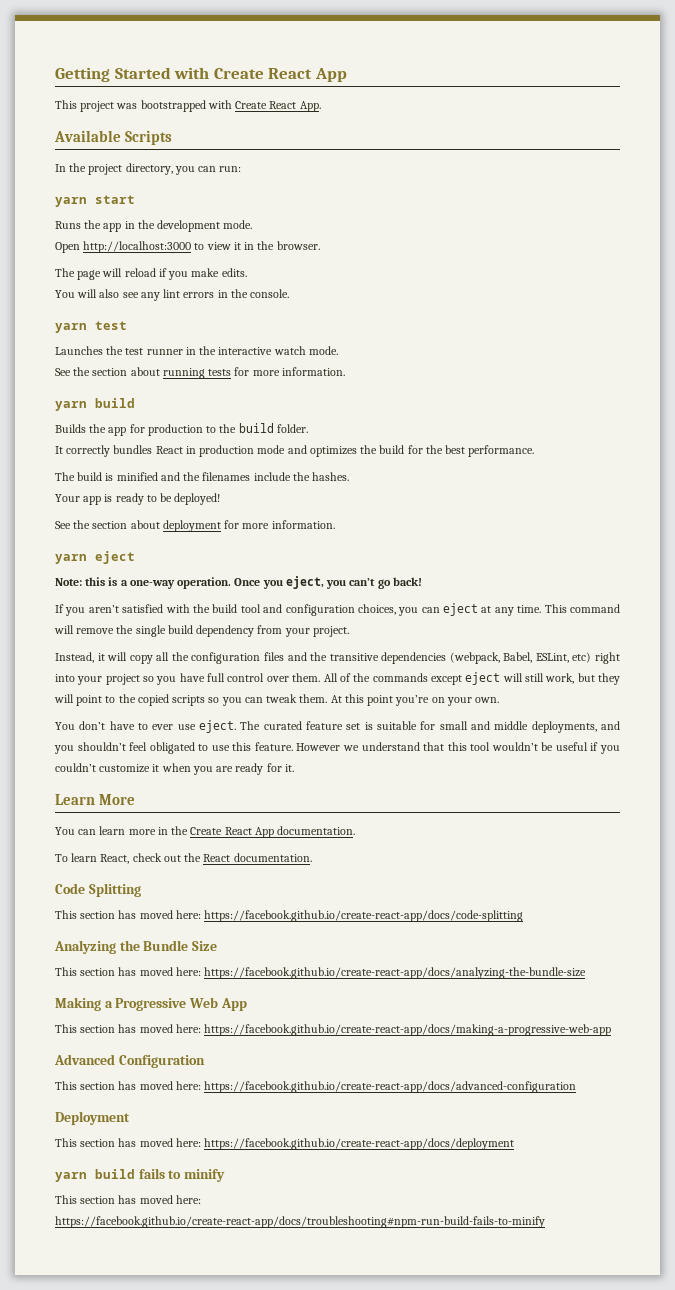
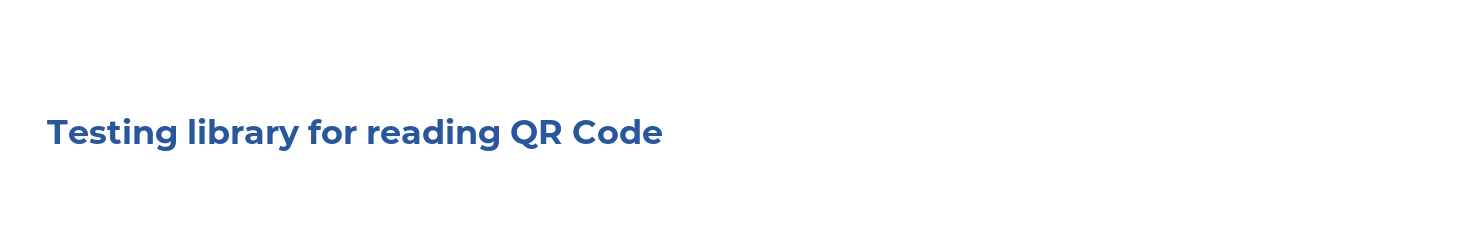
- Getting Started with Create React App
- This project was bootstrapped with Create React App.
- Available Scripts
- In the project directory, you can run:
- yarn start
- Runs the app in the development mode.
- Open http://localhost:3000 to view it in the browser.
- The page will reload if you make edits.
- You will also see any lint errors in the console.
- yarn test
- Launches the test runner in the interactive watch mode.
- See the section about running tests for more information.
- yarn build
- Builds the app for production to the build folder.
- It correctly bundles React in production mode and optimizes the build for the best performance.
- The build is minified and the filenames include the hashes.
- Your app is ready to be deployed!
- See the section about deployment for more information.
- yarn eject
- Note: this is a one-way operation. Once you eject, you can’t go back!
- If you aren’t satisfied with the build tool and configuration choices, you can eject at any time. This command will remove the single build dependency from your project.
- Instead, it will copy all the configuration files and the transitive dependencies (webpack, Babel, ESLint, etc) right into your project so you have full control over them. All of the commands except eject will still work, but they will point to the copied scripts so you can tweak them. At this point you’re on your own.
- You don’t have to ever use eject. The curated feature set is suitable for small and middle deployments, and you shouldn’t feel obligated to use this feature. However we understand that this tool wouldn’t be useful if you couldn’t customize it when you are ready for it.
- Learn More
- You can learn more in the Create React App documentation.
- To learn React, check out the React documentation.
- Code Splitting
- This section has moved here: https://facebook.github.io/create-react-app/docs/code-splitting
- Analyzing the Bundle Size
- This section has moved here: https://facebook.github.io/create-react-app/docs/analyzing-the-bundle-size
- Making a Progressive Web App
- This section has moved here: https://facebook.github.io/create-react-app/docs/making-a-progressive-web-app
- Advanced Configuration
- This section has moved here: https://facebook.github.io/create-react-app/docs/advanced-configuration
- Deployment
- This section has moved here: https://facebook.github.io/create-react-app/docs/deployment
- yarn build fails to minify
- This section has moved here: https://facebook.github.io/create-react-app/docs/troubleshooting#npm-run-build-fails-to-minify
+ Testing library for reading QR Code

